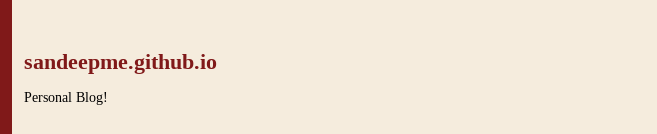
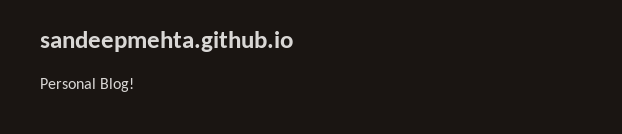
- sandeepme.github.io
+ sandeepmehta.github.io

